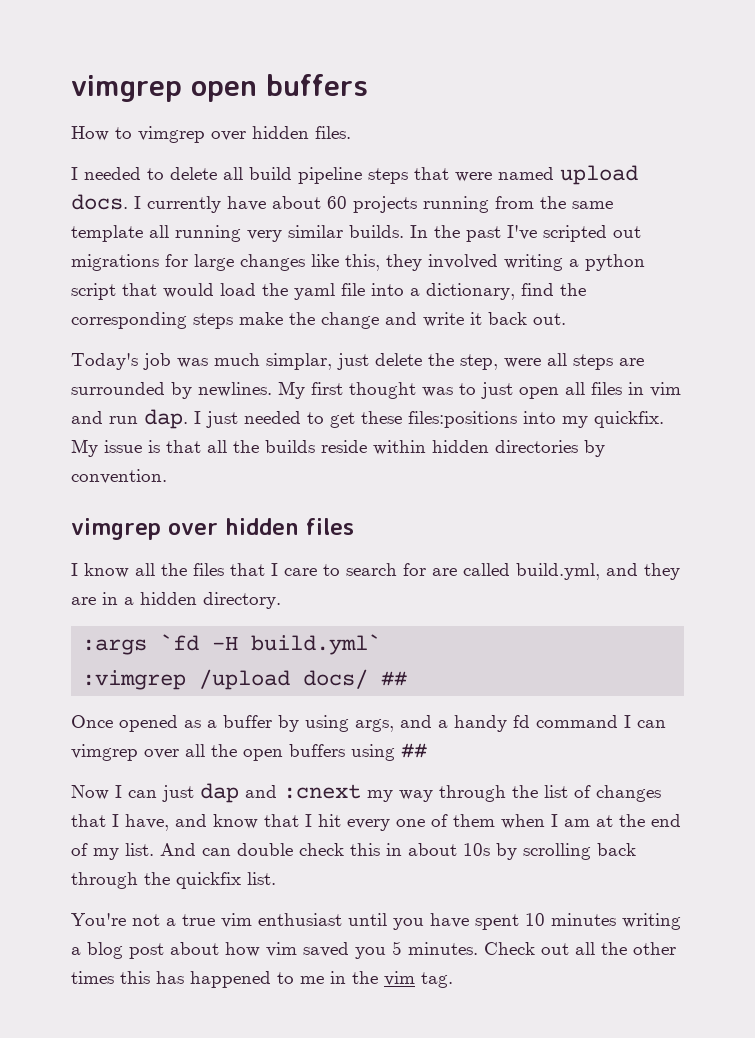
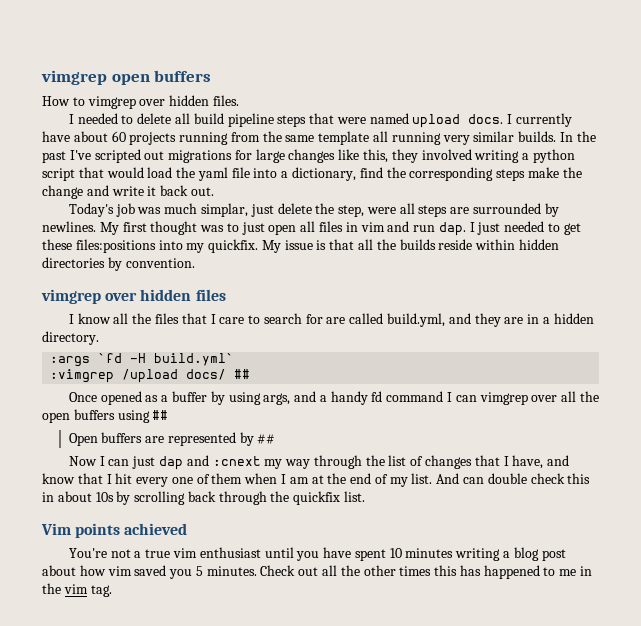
+ Open buffers are represented by ##
+ Vim points achieved

